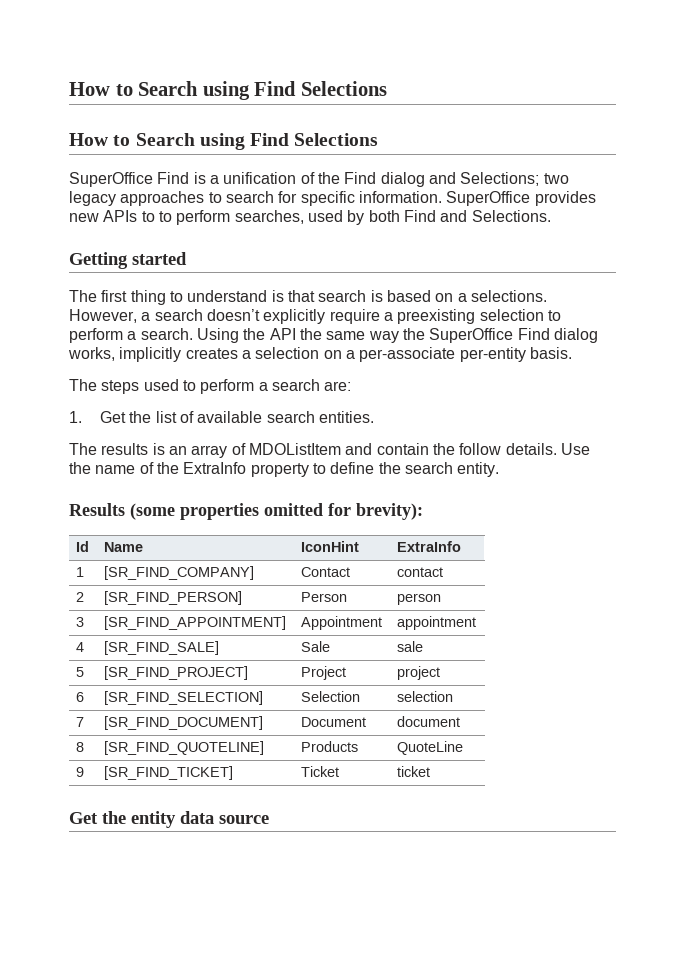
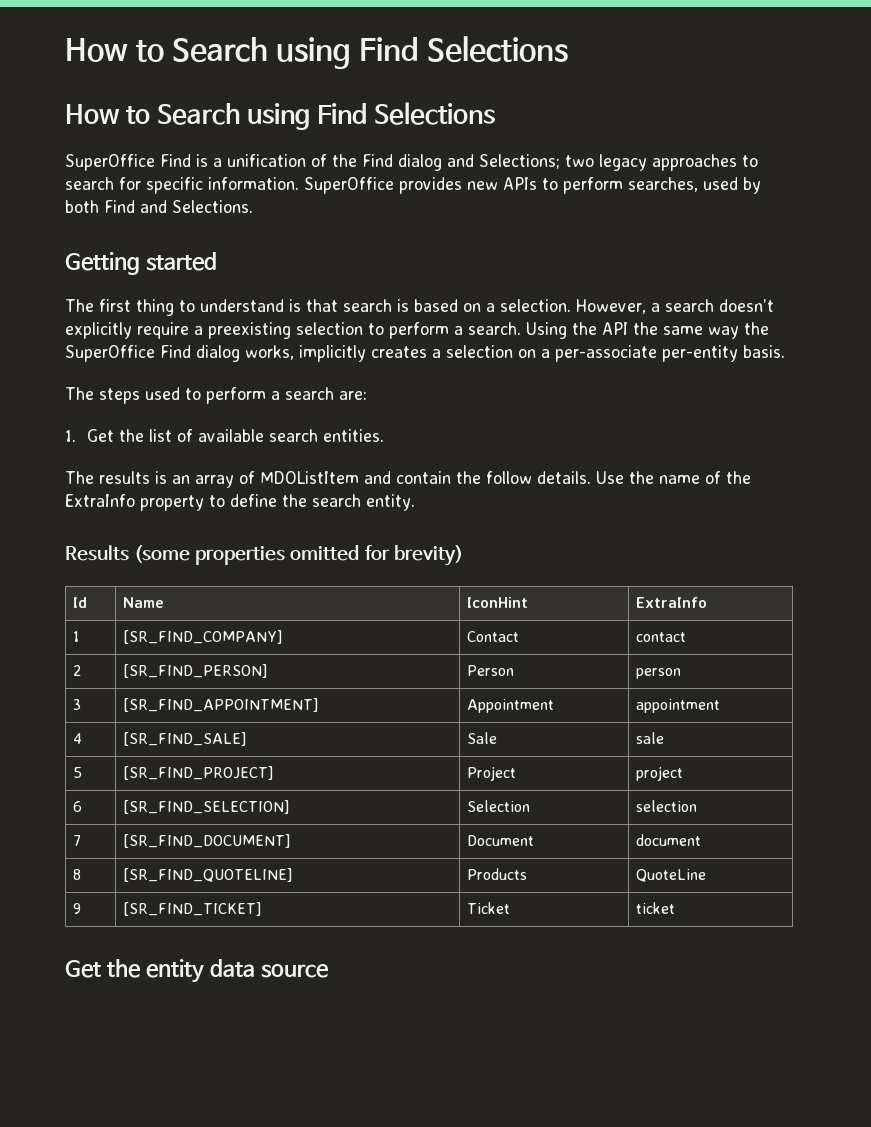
- SuperOffice provides new APIs to to perform searches, used by both Find and Selections.
+ SuperOffice provides new APIs to perform searches, used by both Find and Selections.
- The first thing to understand is that search is based on a selections.
+ The first thing to understand is that search is based on a selection.
- Results (some properties omitted for brevity):
+ Results (some properties omitted for brevity)

